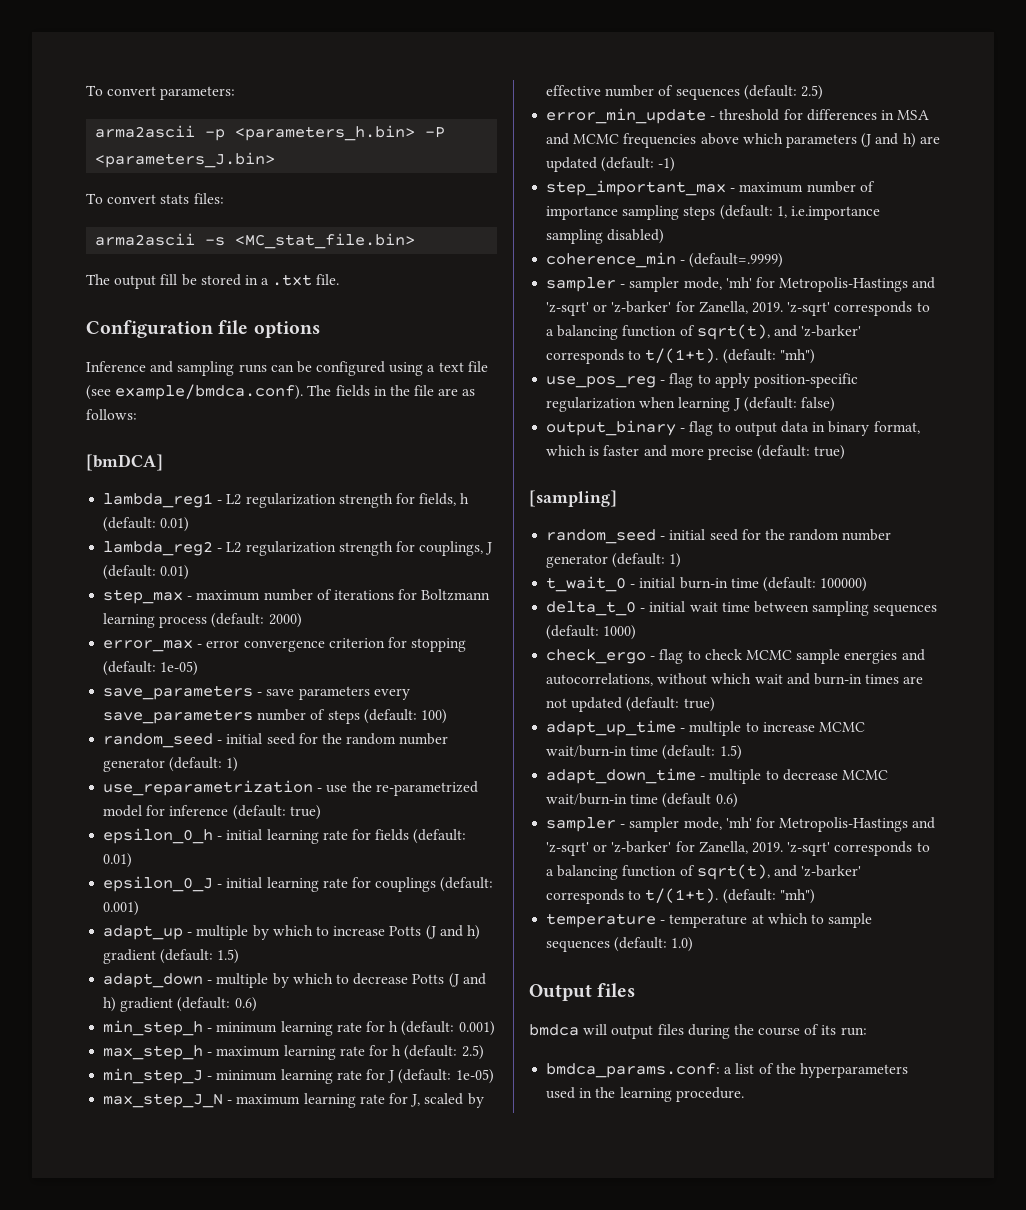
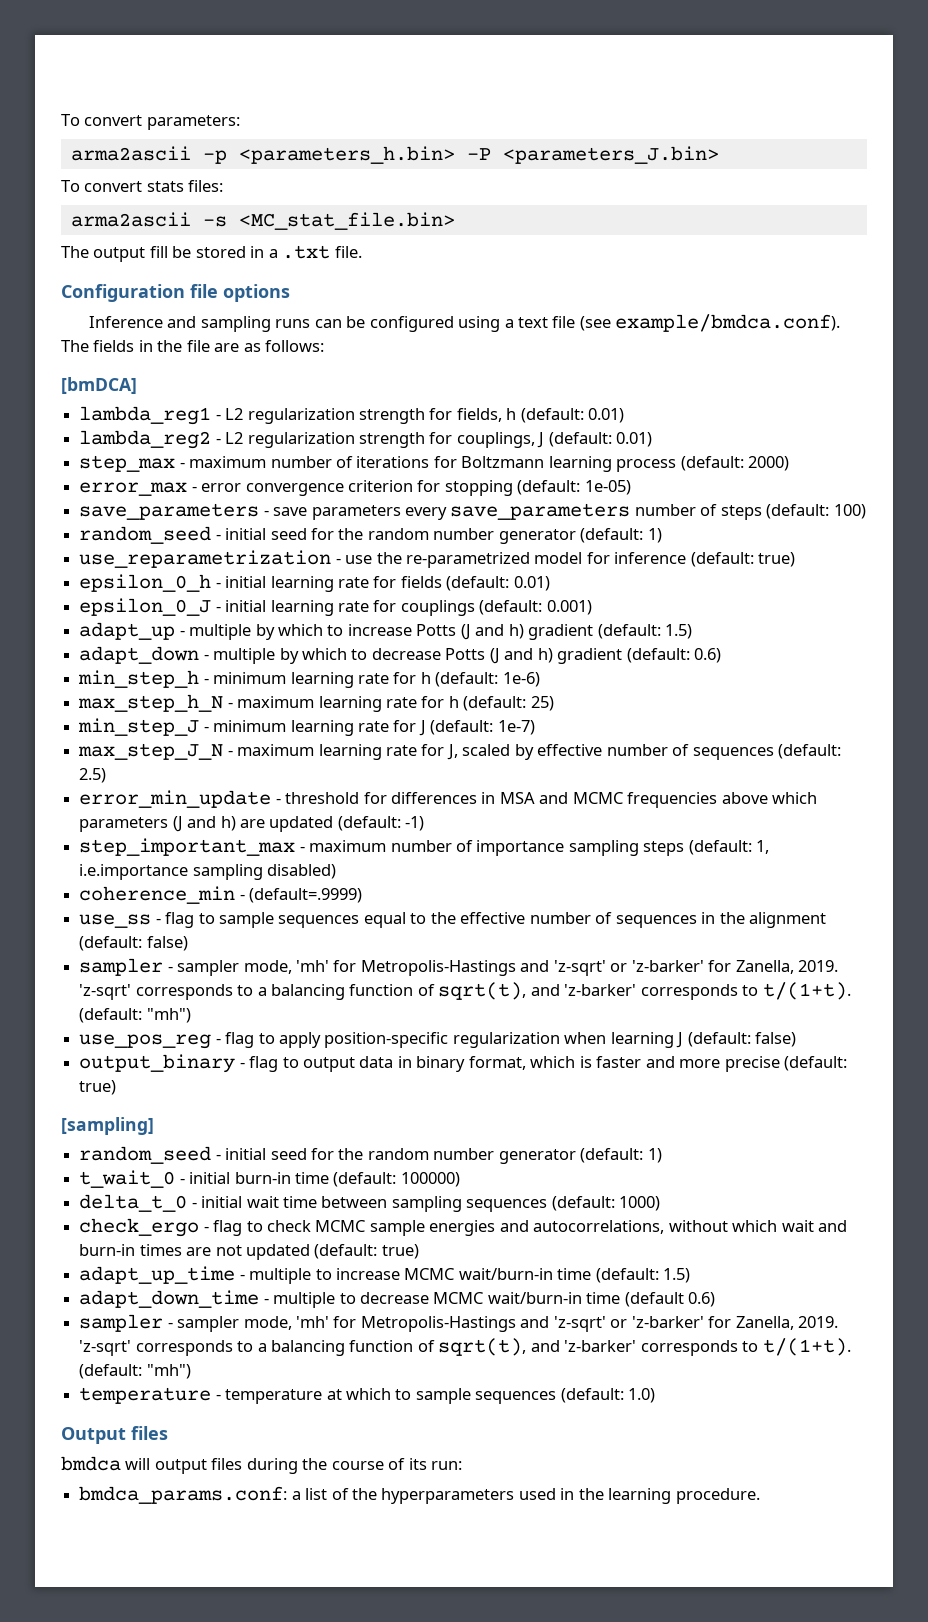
- min_step_h - minimum learning rate for h (default: 0.001)
- max_step_h - maximum learning rate for h (default: 2.5)
+ min_step_h - minimum learning rate for h (default: 1e-6)
+ max_step_h_N - maximum learning rate for h (default: 25)
- min_step_J - minimum learning rate for J (default: 1e-05)
+ min_step_J - minimum learning rate for J (default: 1e-7)
+ use_ss - flag to sample sequences equal to the effective number of sequences in the alignment (default: false)

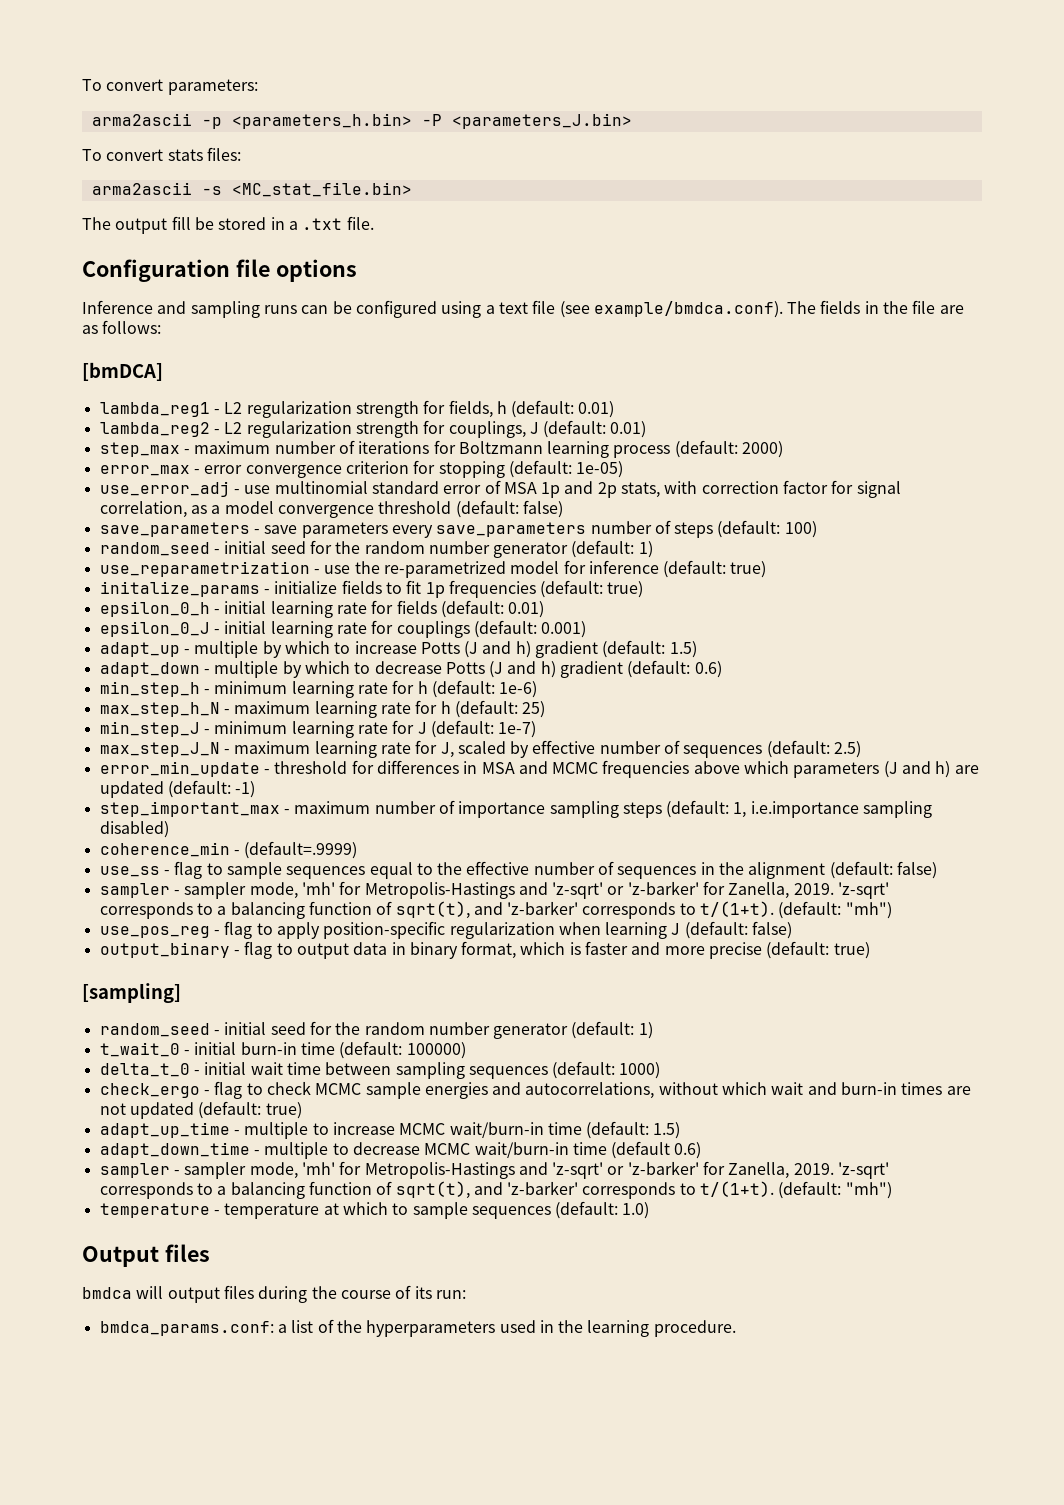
+ use_error_adj - use multinomial standard error of MSA 1p and 2p stats, with correction factor for signal correlation, as a model convergence threshold (default: false)
+ initalize_params - initialize fields to fit 1p frequencies (default: true)

